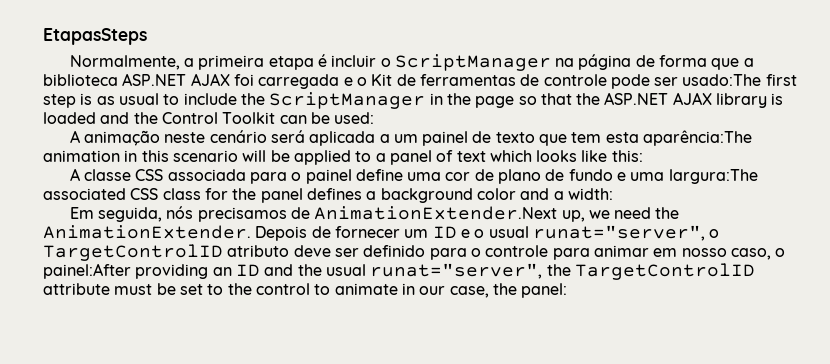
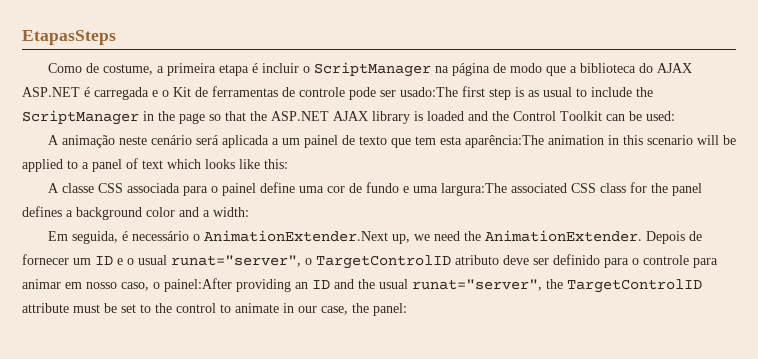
- Normalmente, a primeira etapa é incluir o ScriptManager na página de forma que a biblioteca ASP.NET AJAX foi carregada e o Kit de ferramentas de controle pode ser usado:The first step is as usual to include the ScriptManager in the page so that the ASP.NET AJAX library is loaded and the Control Toolkit can be used:
+ Como de costume, a primeira etapa é incluir o ScriptManager na página de modo que a biblioteca do AJAX ASP.NET é carregada e o Kit de ferramentas de controle pode ser usado:The first step is as usual to include the ScriptManager in the page so that the ASP.NET AJAX library is loaded and the Control Toolkit can be used:
- A classe CSS associada para o painel define uma cor de plano de fundo e uma largura:The associated CSS class for the panel defines a background color and a width:
+ A classe CSS associada para o painel define uma cor de fundo e uma largura:The associated CSS class for the panel defines a background color and a width:
- Em seguida, nós precisamos de AnimationExtender.Next up, we need the AnimationExtender.
+ Em seguida, é necessário o AnimationExtender.Next up, we need the AnimationExtender.

